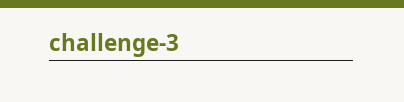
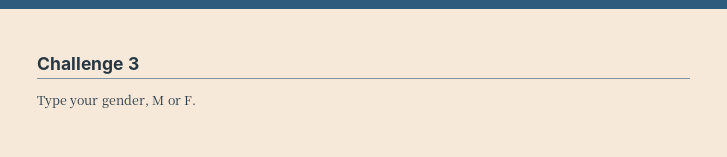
- challenge-3
+ Challenge 3
+ Type your gender, M or F.

